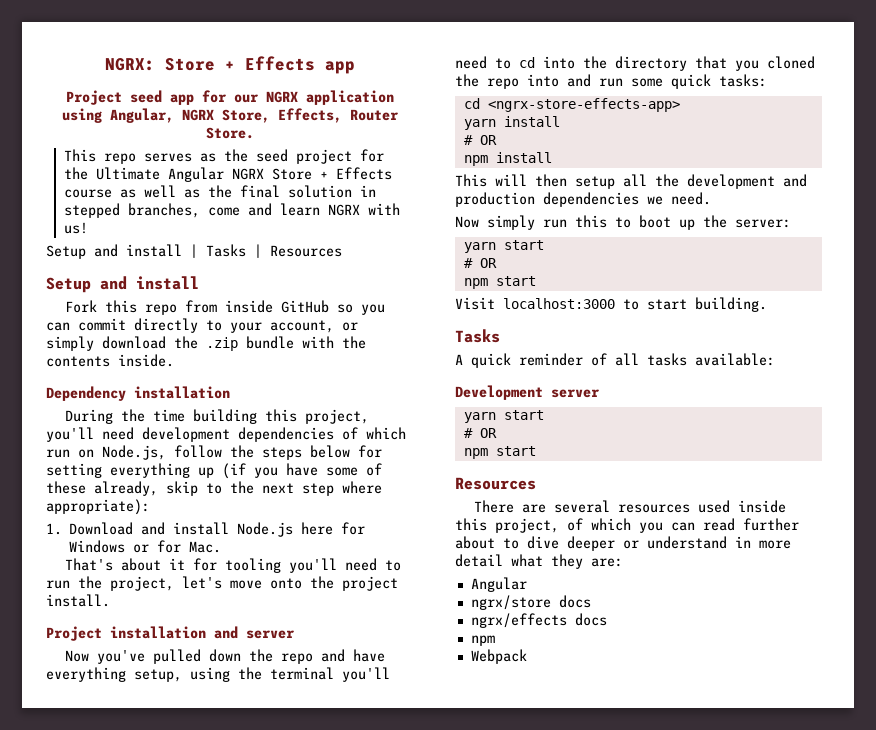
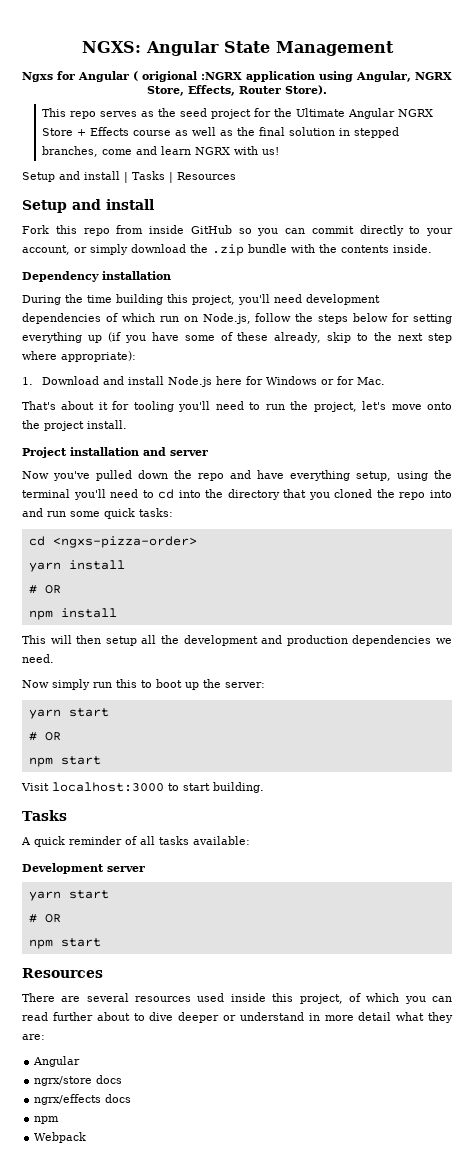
- NGRX: Store + Effects app
- Project seed app for our NGRX application using Angular, NGRX Store, Effects, Router Store.
+ NGXS: Angular State Management
+ Ngxs for Angular ( origional :NGRX application using Angular, NGRX Store, Effects, Router Store).
- cd <ngrx-store-effects-app>
+ cd <ngxs-pizza-order>

